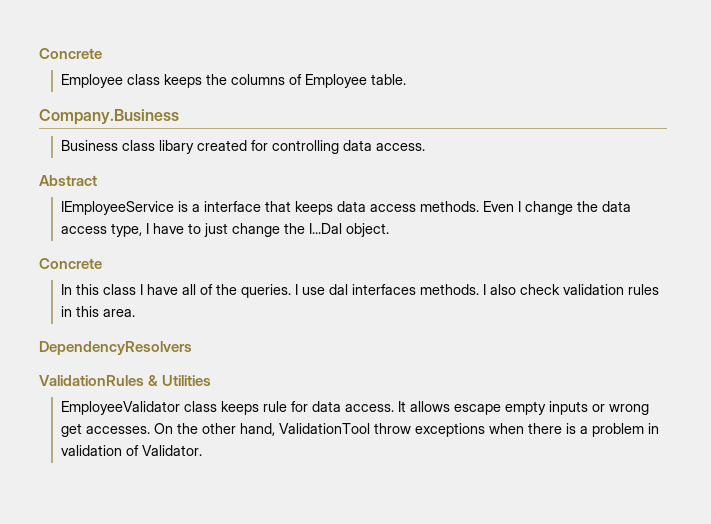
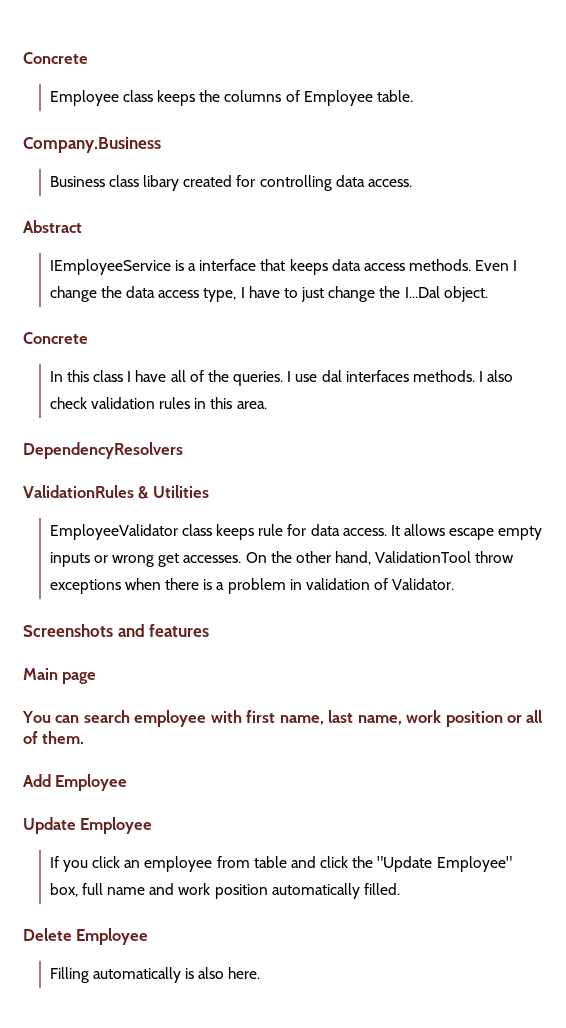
+ Screenshots and features
+ Main page
+ You can search employee with first name, last name, work position or all of them.
+ Add Employee
+ Update Employee
+ If you click an employee from table and click the "Update Employee" box, full name and work position automatically filled.
+ Delete Employee
+ Filling automatically is also here.

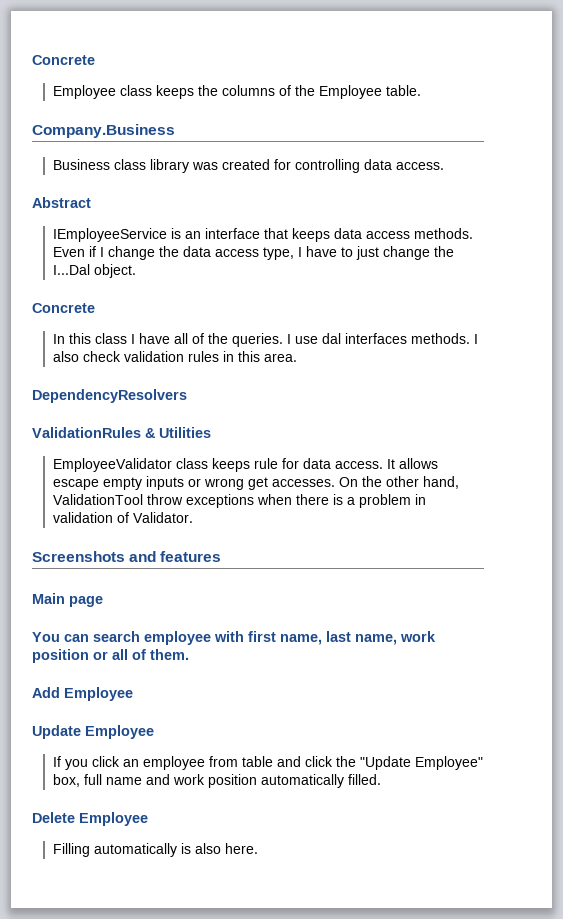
- Employee class keeps the columns of Employee table.
+ Employee class keeps the columns of the Employee table.
- Business class libary created for controlling data access.
+ Business class library was created for controlling data access.
- IEmployeeService is a interface that keeps data access methods.
+ IEmployeeService is an interface that keeps data access methods.
- Even I change the data access type, I have to just change the I...Dal object.
+ Even if I change the data access type, I have to just change the I...Dal object.

